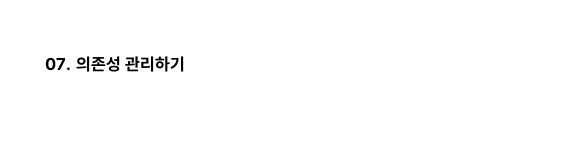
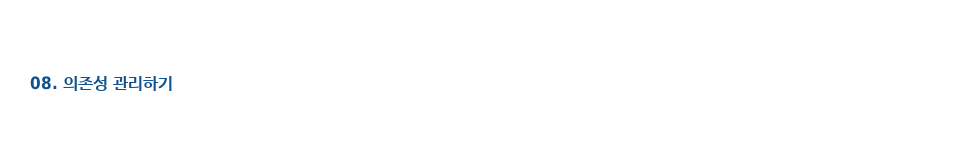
- 07. 의존성 관리하기
+ 08. 의존성 관리하기

